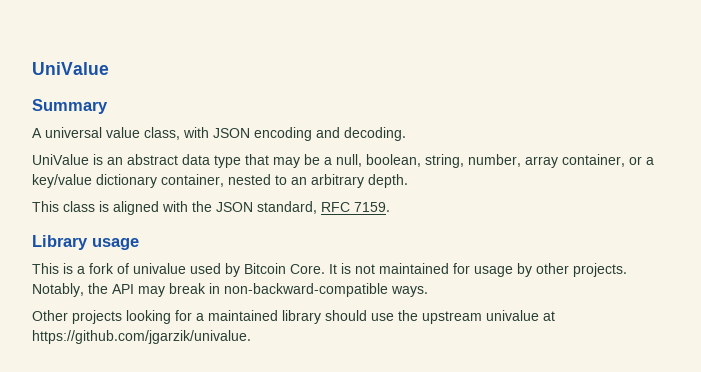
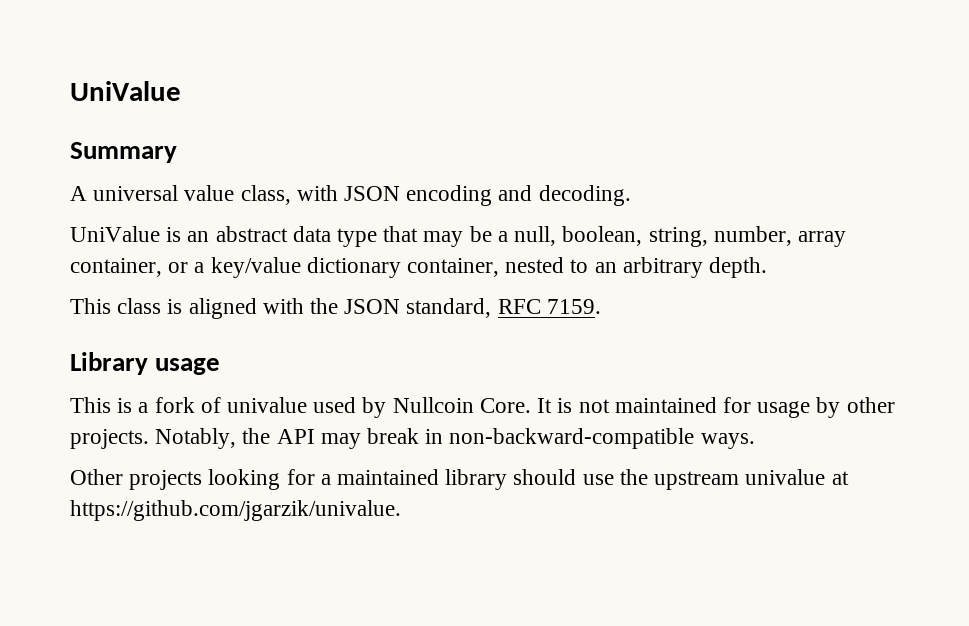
- This is a fork of univalue used by Bitcoin Core.
+ This is a fork of univalue used by Nullcoin Core.

